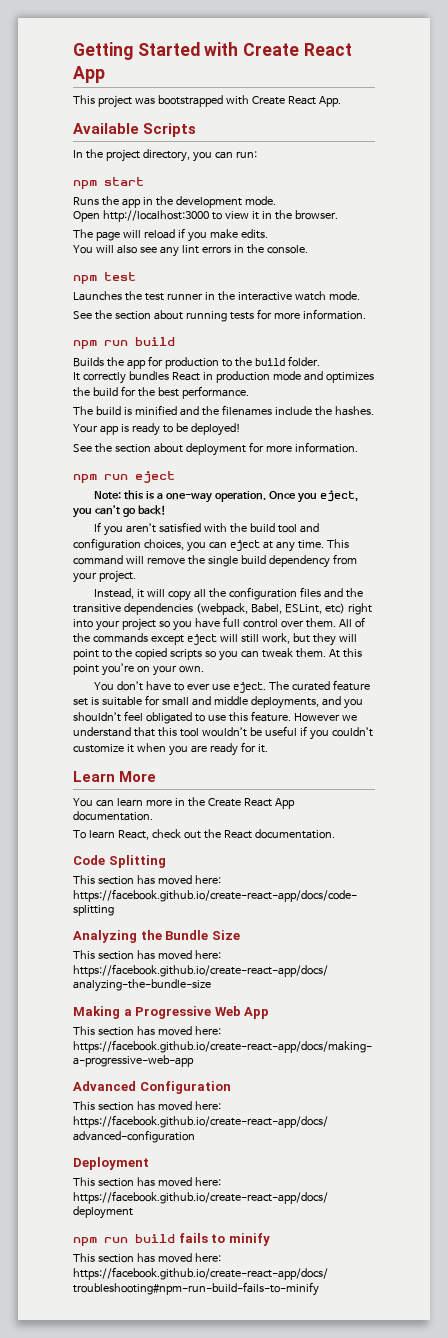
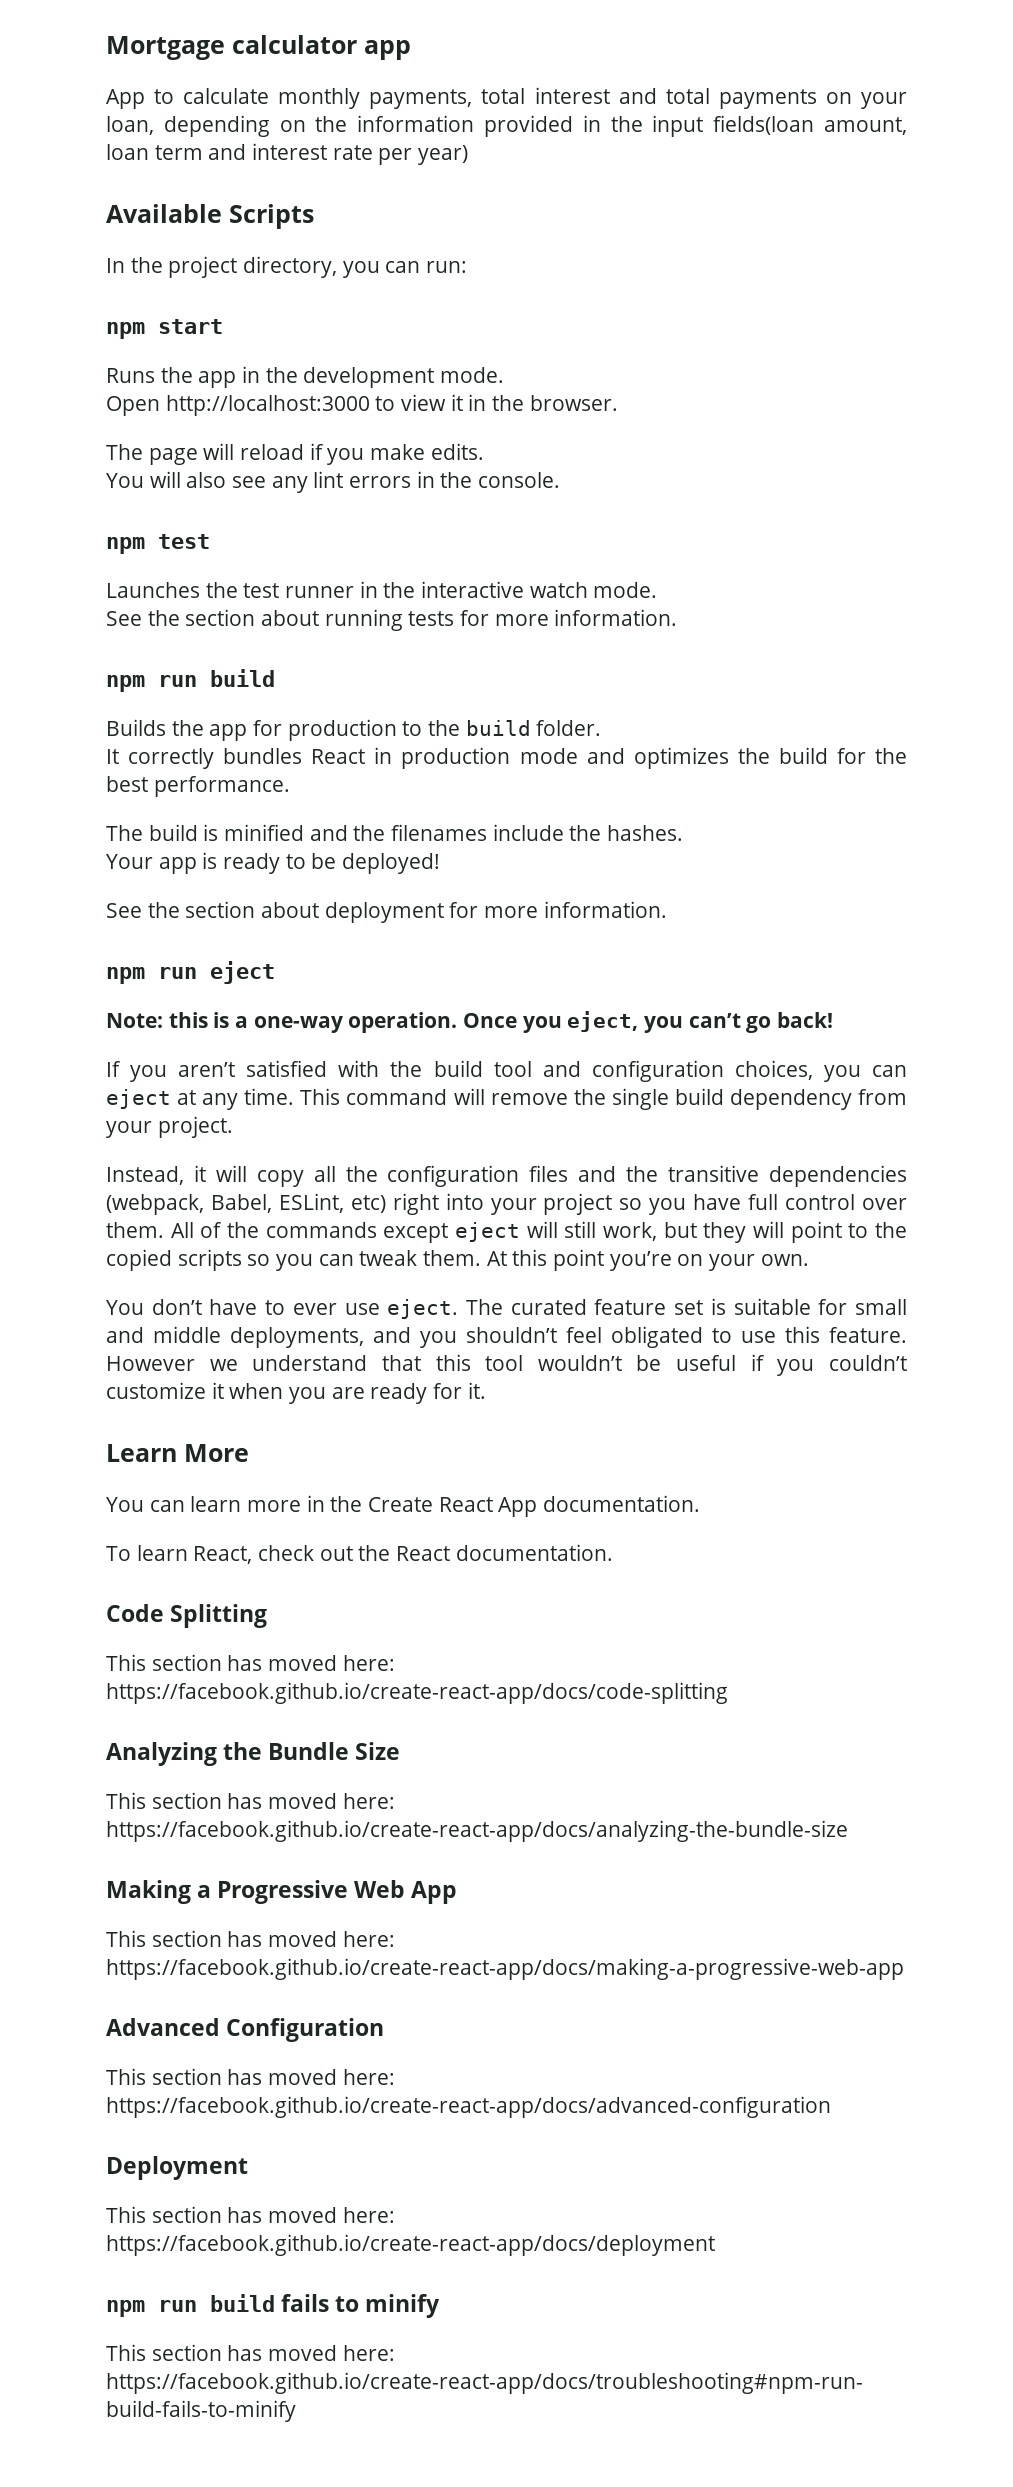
- Getting Started with Create React App
- This project was bootstrapped with Create React App.
+ Mortgage calculator app
+ App to calculate monthly payments, total interest and total payments on your loan, depending on the information provided in the input fields(loan amount, loan term and interest rate per year)

